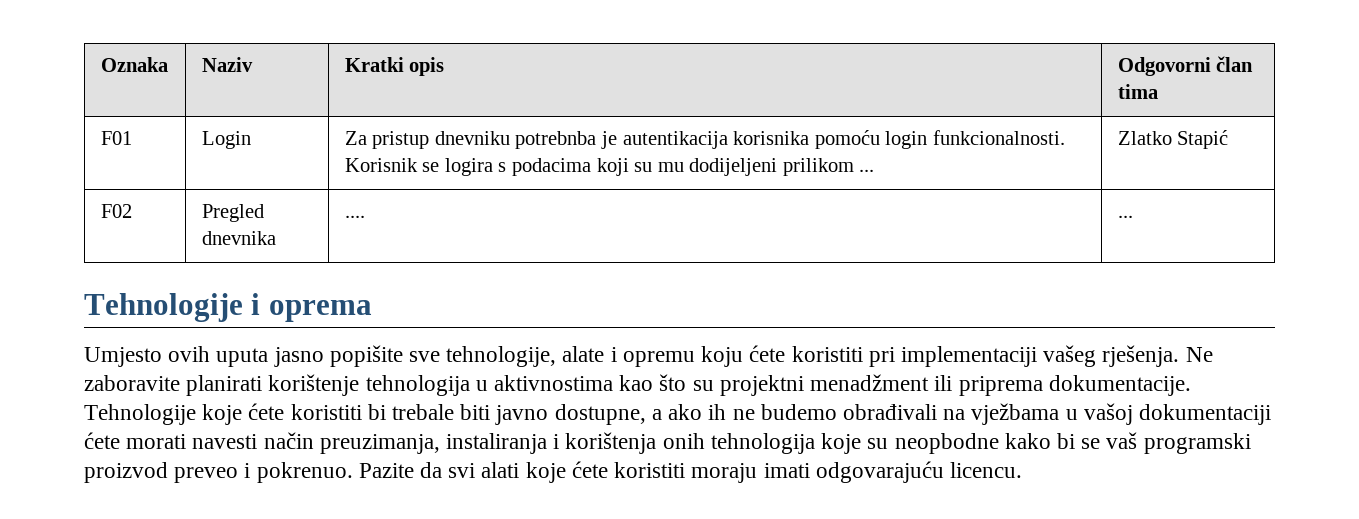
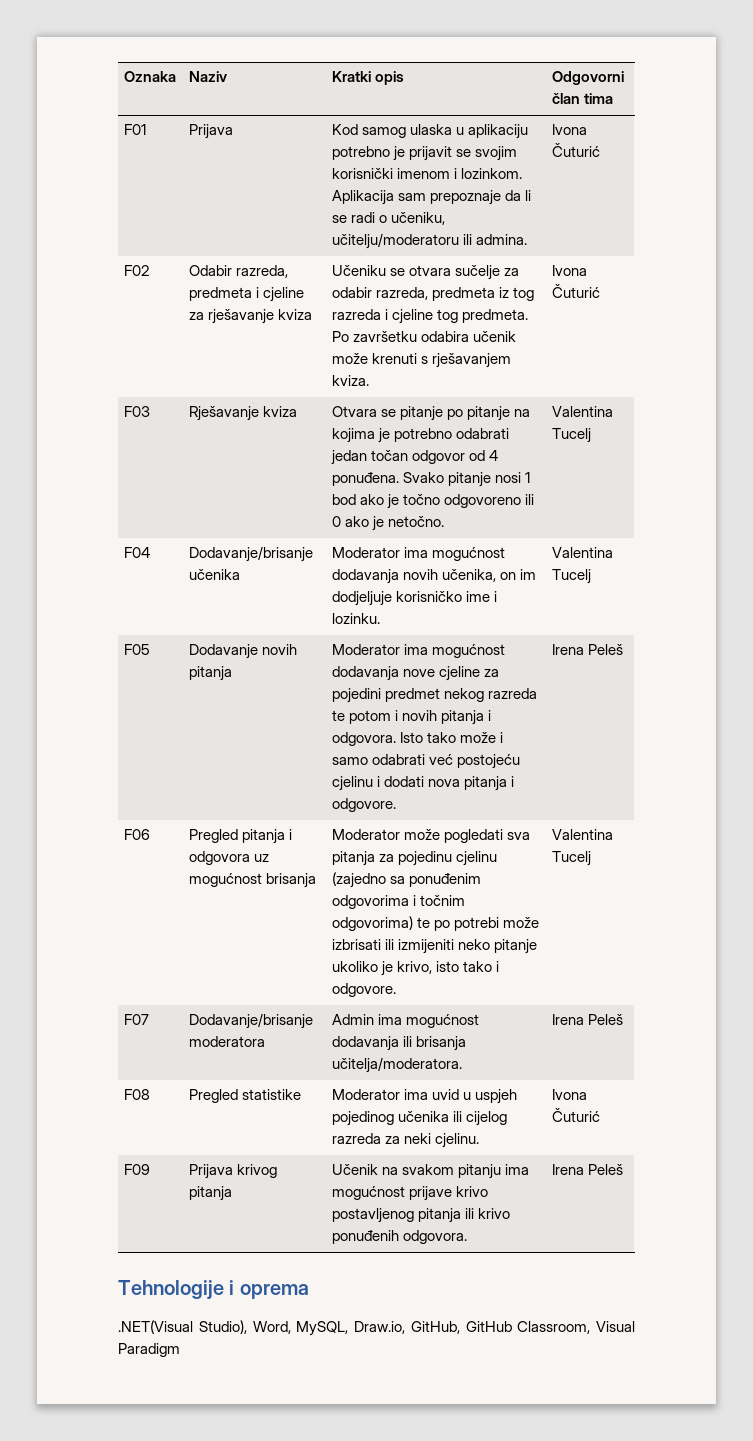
- F01 | Login | Za pristup dnevniku potrebnba je autentikacija korisnika pomoću login funkcionalnosti. Korisnik se logira s podacima koji su mu dodijeljeni prilikom ... | Zlatko Stapić
- F02 | Pregled dnevnika | .... | ...
+ F01 | Prijava | Kod samog ulaska u aplikaciju potrebno je prijavit se svojim korisnički imenom i lozinkom. Aplikacija sam prepoznaje da li se radi o učeniku, učitelju/moderatoru ili admina. | Ivona Čuturić
+ F02 | Odabir razreda, predmeta i cjeline za rješavanje kviza | Učeniku se otvara sučelje za odabir razreda, predmeta iz tog razreda i cjeline tog predmeta. Po završetku odabira učenik može krenuti s rješavanjem kviza. | Ivona Čuturić
+ F03 | Rješavanje kviza | Otvara se pitanje po pitanje na kojima je potrebno odabrati jedan točan odgovor od 4 ponuđena. Svako pitanje nosi 1 bod ako je točno odgovoreno ili 0 ako je netočno. | Valentina Tucelj
+ F04 | Dodavanje/brisanje učenika | Moderator ima mogućnost dodavanja novih učenika, on im dodjeljuje korisničko ime i lozinku. | Valentina Tucelj
+ F05 | Dodavanje novih pitanja | Moderator ima mogućnost dodavanja nove cjeline za pojedini predmet nekog razreda te potom i novih pitanja i odgovora. Isto tako može i samo odabrati već postojeću cjelinu i dodati nova pitanja i odgovore. | Irena Peleš
+ F06 | Pregled pitanja i odgovora uz mogućnost brisanja | Moderator može pogledati sva pitanja za pojedinu cjelinu (zajedno sa ponuđenim odgovorima i točnim odgovorima) te po potrebi može izbrisati ili izmijeniti neko pitanje ukoliko je krivo, isto tako i odgovore. | Valentina Tucelj
+ F07 | Dodavanje/brisanje moderatora | Admin ima mogućnost dodavanja ili brisanja učitelja/moderatora. | Irena Peleš
+ F08 | Pregled statistike | Moderator ima uvid u uspjeh pojedinog učenika ili cijelog razreda za neki cjelinu. | Ivona Čuturić
+ F09 | Prijava krivog pitanja | Učenik na svakom pitanju ima mogućnost prijave krivo postavljenog pitanja ili krivo ponuđenih odgovora. | Irena Peleš
  Tehnologije i oprema
- Umjesto ovih uputa jasno popišite sve tehnologije, alate i opremu koju ćete koristiti pri implementaciji vašeg rješenja. Ne zaboravite planirati korištenje tehnologija u aktivnostima kao što su projektni menadžment ili priprema dokumentacije. Tehnologije koje ćete koristiti bi trebale biti javno dostupne, a ako ih ne budemo obrađivali na vježbama u vašoj dokumentaciji ćete morati navesti način preuzimanja, instaliranja i korištenja onih tehnologija koje su neopbodne kako bi se vaš programski proizvod preveo i pokrenuo. Pazite da svi alati koje ćete koristiti moraju imati odgovarajuću licencu.
+ .NET(Visual Studio), Word, MySQL, Draw.io, GitHub, GitHub Classroom, Visual Paradigm

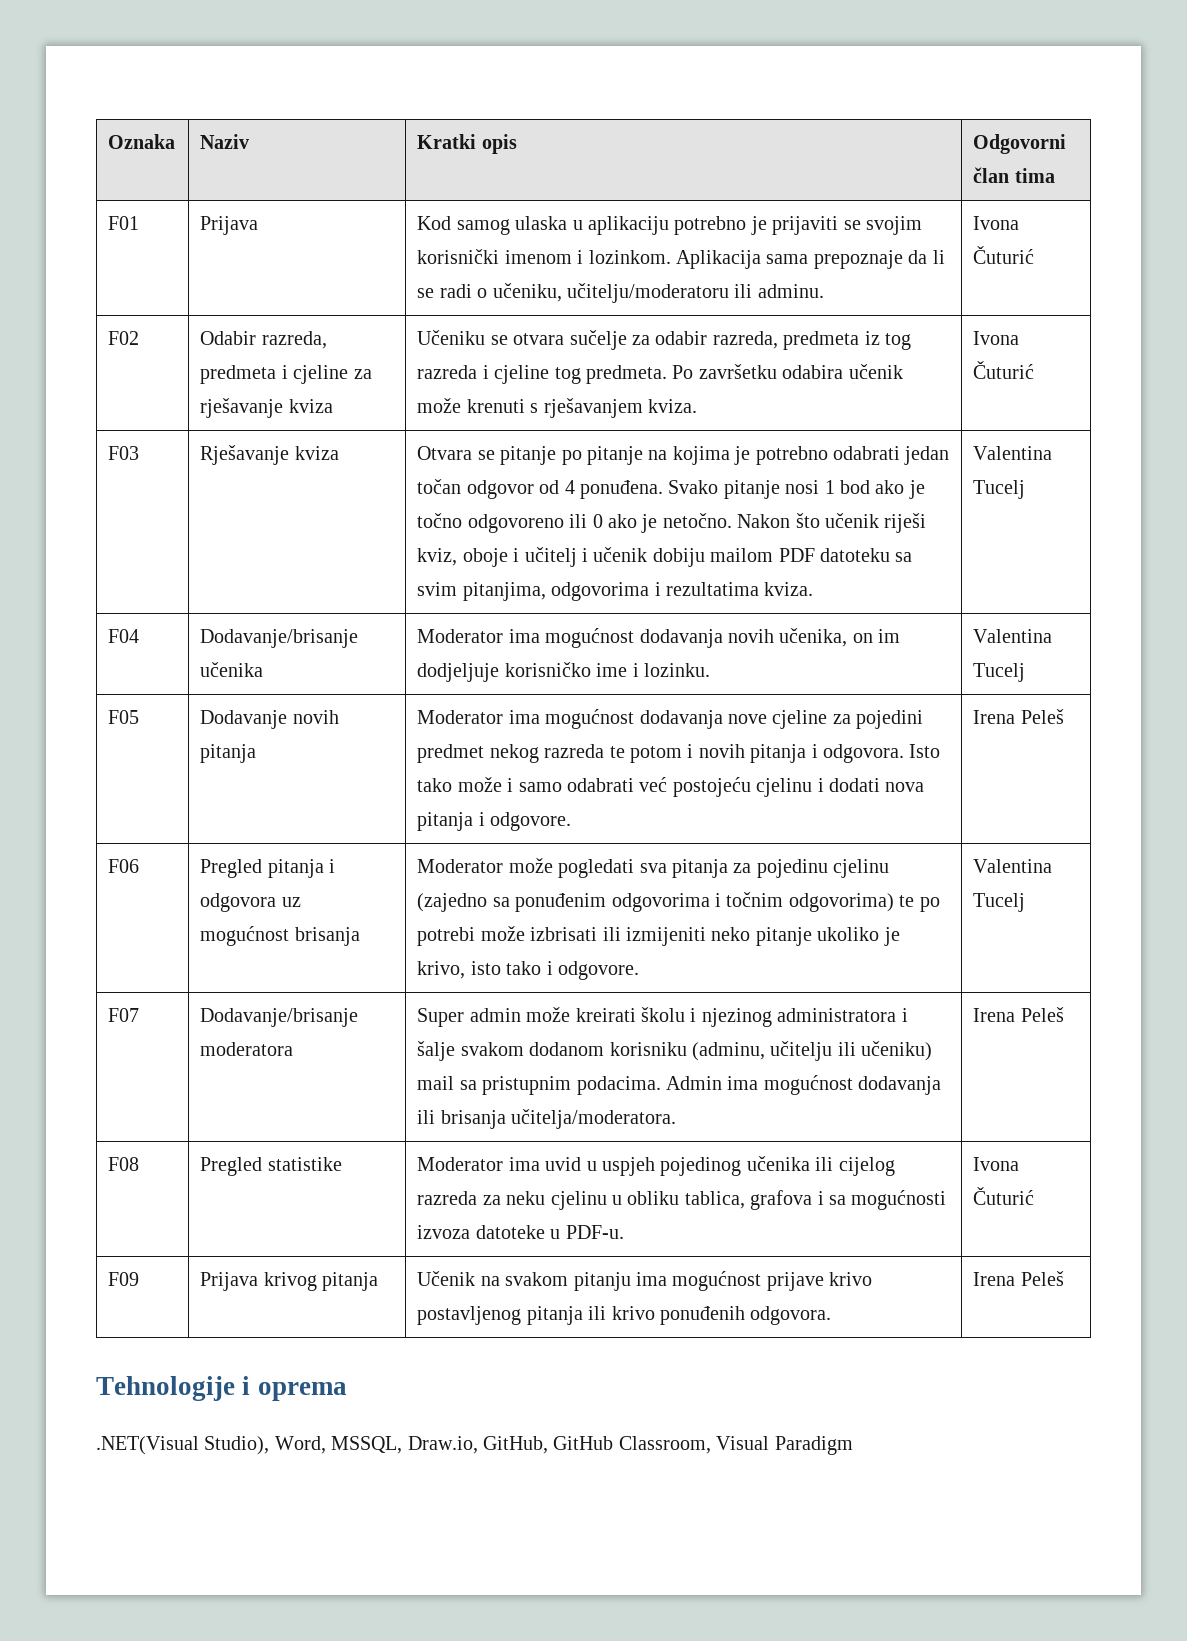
- F01 | Prijava | Kod samog ulaska u aplikaciju potrebno je prijavit se svojim korisnički imenom i lozinkom. Aplikacija sam prepoznaje da li se radi o učeniku, učitelju/moderatoru ili admina. | Ivona Čuturić
+ F01 | Prijava | Kod samog ulaska u aplikaciju potrebno je prijaviti se svojim korisnički imenom i lozinkom. Aplikacija sama prepoznaje da li se radi o učeniku, učitelju/moderatoru ili adminu. | Ivona Čuturić
+ Nakon što učenik riješi kviz, oboje i učitelj i učenik dobiju mailom PDF datoteku sa svim pitanjima, odgovorima i rezultatima kviza.
- F07 | Dodavanje/brisanje moderatora | Admin ima mogućnost dodavanja ili brisanja učitelja/moderatora. | Irena Peleš
+ F07 | Dodavanje/brisanje moderatora | Super admin može kreirati školu i njezinog administratora i šalje svakom dodanom korisniku (adminu, učitelju ili učeniku) mail sa pristupnim podacima. Admin ima mogućnost dodavanja ili brisanja učitelja/moderatora. | Irena Peleš
- F08 | Pregled statistike | Moderator ima uvid u uspjeh pojedinog učenika ili cijelog razreda za neki cjelinu. | Ivona Čuturić
+ F08 | Pregled statistike | Moderator ima uvid u uspjeh pojedinog učenika ili cijelog razreda za neku cjelinu u obliku tablica, grafova i sa mogućnosti izvoza datoteke u PDF-u. | Ivona Čuturić
- .NET(Visual Studio), Word, MySQL, Draw.io, GitHub, GitHub Classroom, Visual Paradigm
+ .NET(Visual Studio), Word, MSSQL, Draw.io, GitHub, GitHub Classroom, Visual Paradigm

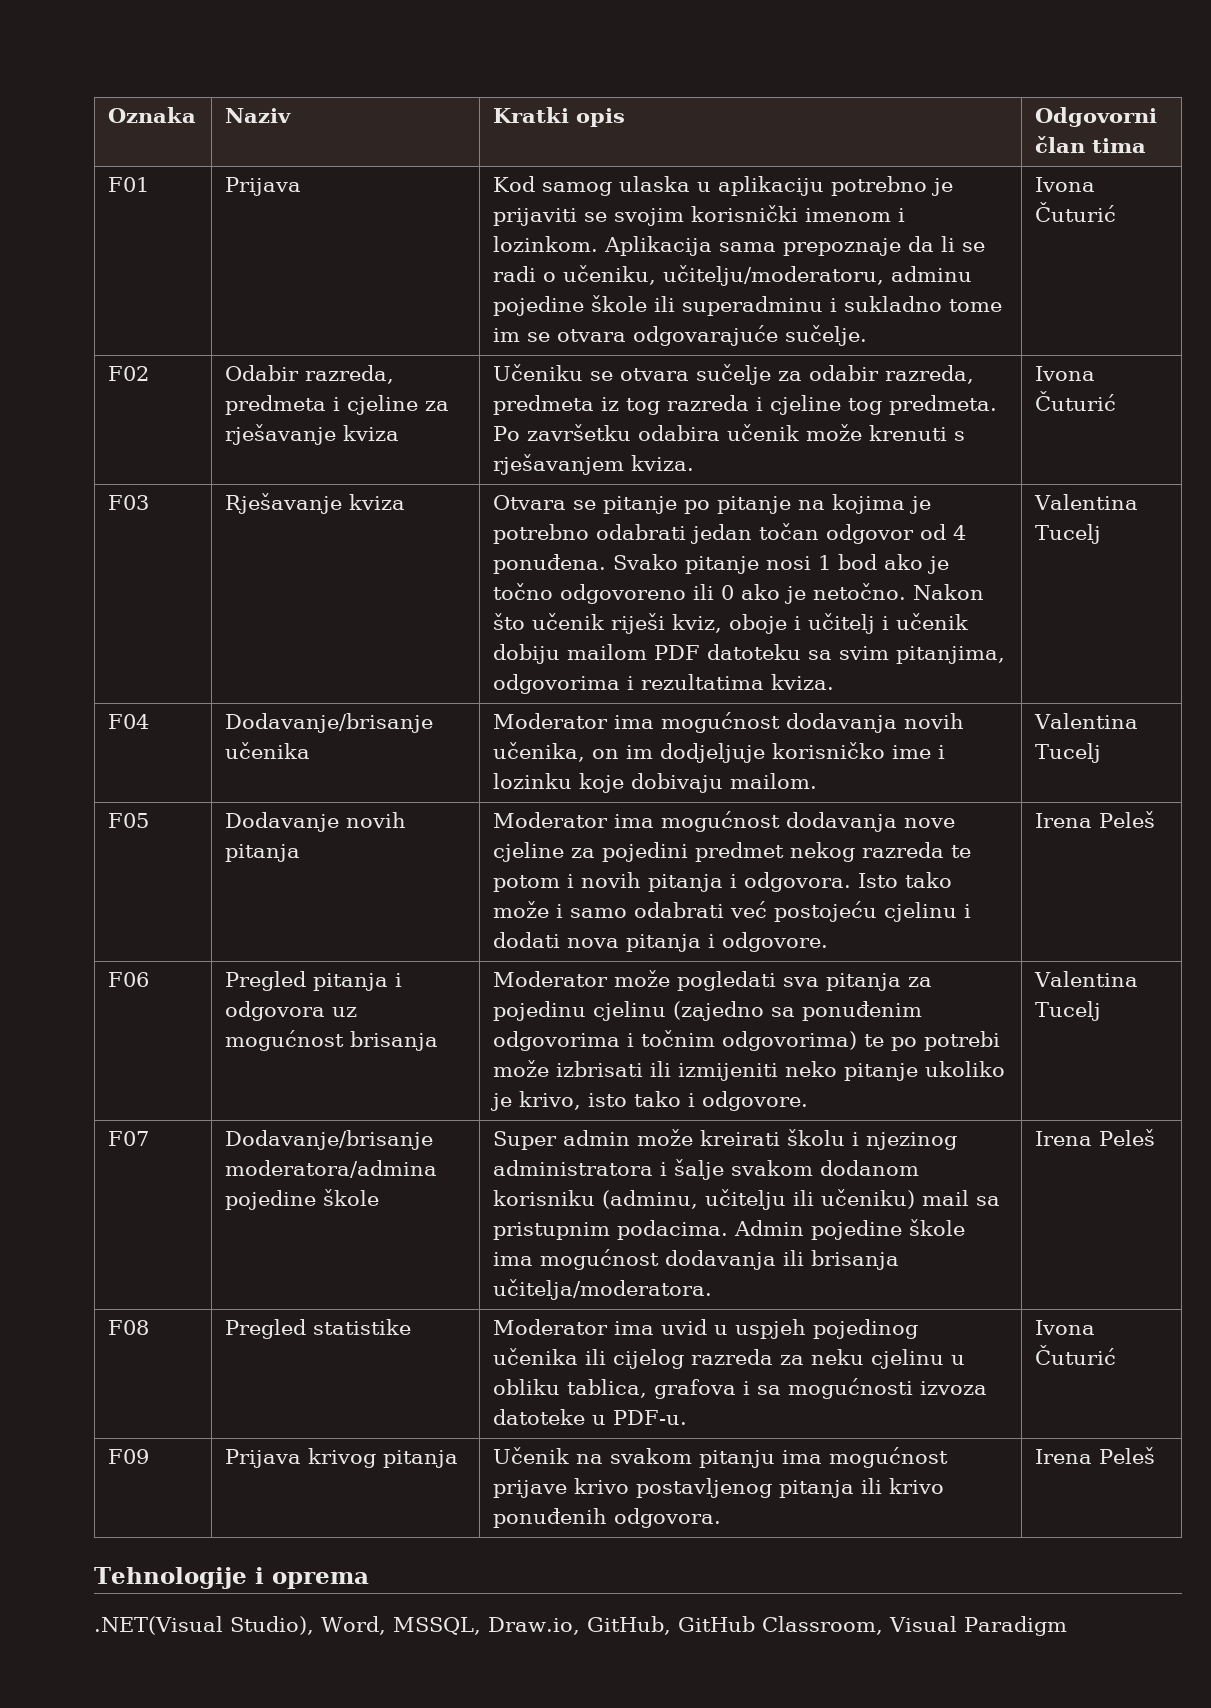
- Aplikacija sama prepoznaje da li se radi o učeniku, učitelju/moderatoru ili adminu.
+ Aplikacija sama prepoznaje da li se radi o učeniku, učitelju/moderatoru, adminu pojedine škole ili superadminu i sukladno tome im se otvara odgovarajuće sučelje.
- F04 | Dodavanje/brisanje učenika | Moderator ima mogućnost dodavanja novih učenika, on im dodjeljuje korisničko ime i lozinku. | Valentina Tucelj
+ F04 | Dodavanje/brisanje učenika | Moderator ima mogućnost dodavanja novih učenika, on im dodjeljuje korisničko ime i lozinku koje dobivaju mailom. | Valentina Tucelj
- F07 | Dodavanje/brisanje moderatora | Super admin može kreirati školu i njezinog administratora i šalje svakom dodanom korisniku (adminu, učitelju ili učeniku) mail sa pristupnim podacima. Admin ima mogućnost dodavanja ili brisanja učitelja/moderatora. | Irena Peleš
+ F07 | Dodavanje/brisanje moderatora/admina pojedine škole | Super admin može kreirati školu i njezinog administratora i šalje svakom dodanom korisniku (adminu, učitelju ili učeniku) mail sa pristupnim podacima. Admin pojedine škole ima mogućnost dodavanja ili brisanja učitelja/moderatora. | Irena Peleš

